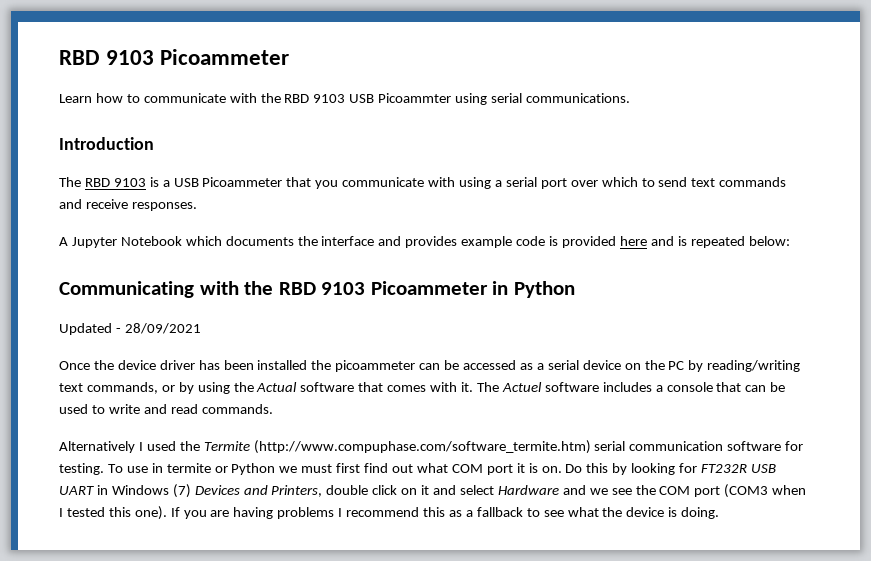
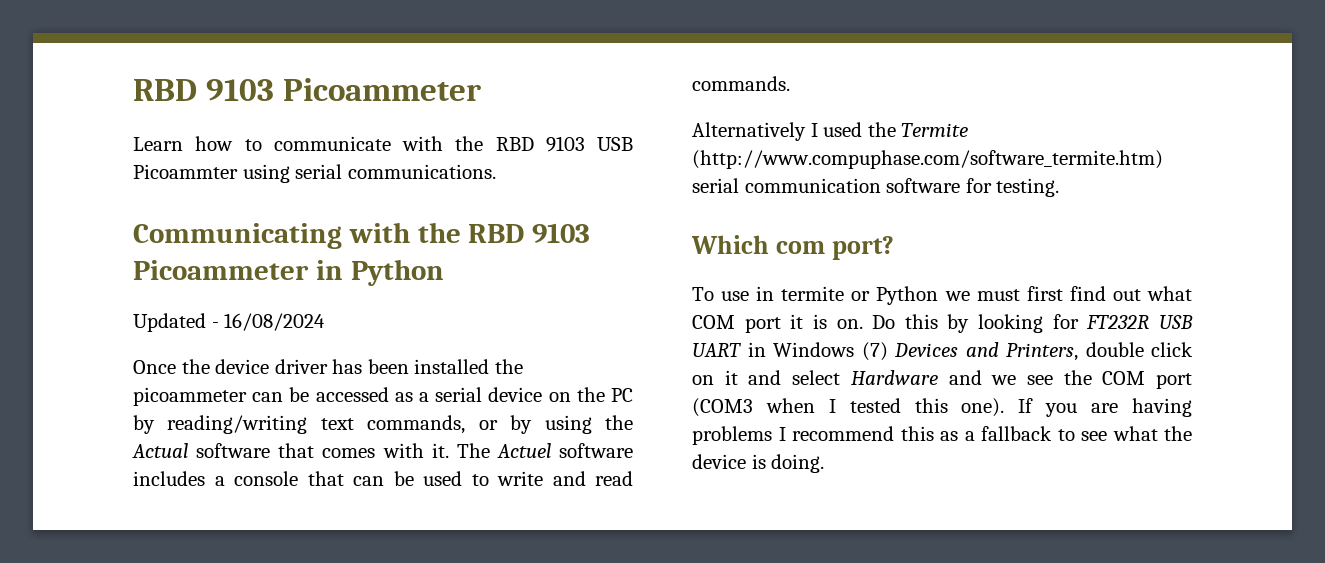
- Introduction
- The RBD 9103 is a USB Picoammeter that you communicate with using a serial port over which to send text commands and receive responses.
- A Jupyter Notebook which documents the interface and provides example code is provided here and is repeated below:
- Updated - 28/09/2021
+ Updated - 16/08/2024
- Alternatively I used the Termite (http://www.compuphase.com/software_termite.htm) serial communication software for testing. To use in termite or Python we must first find out what COM port it is on.
+ Alternatively I used the Termite (http://www.compuphase.com/software_termite.htm) serial communication software for testing.
+ Which com port?
+ To use in termite or Python we must first find out what COM port it is on.

